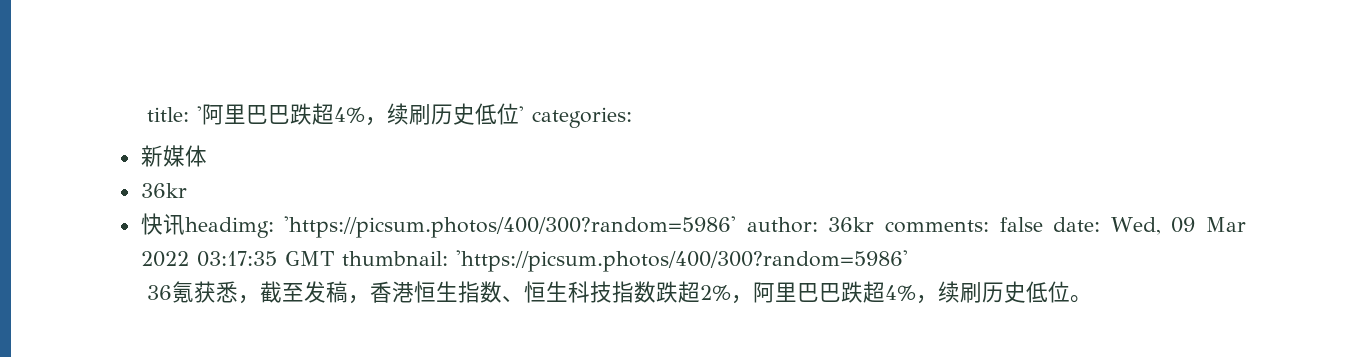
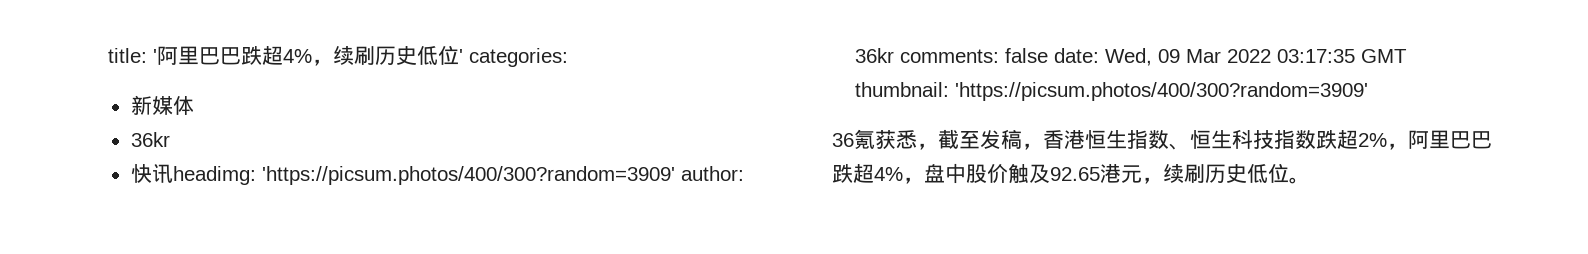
- 快讯headimg: 'https://picsum.photos/400/300?random=5986' author: 36kr comments: false date: Wed, 09 Mar 2022 03:17:35 GMT thumbnail: 'https://picsum.photos/400/300?random=5986'
+ 快讯headimg: 'https://picsum.photos/400/300?random=3909' author: 36kr comments: false date: Wed, 09 Mar 2022 03:17:35 GMT thumbnail: 'https://picsum.photos/400/300?random=3909'
- 36氪获悉，截至发稿，香港恒生指数、恒生科技指数跌超2%，阿里巴巴跌超4%，续刷历史低位。
+ 36氪获悉，截至发稿，香港恒生指数、恒生科技指数跌超2%，阿里巴巴跌超4%，盘中股价触及92.65港元，续刷历史低位。

